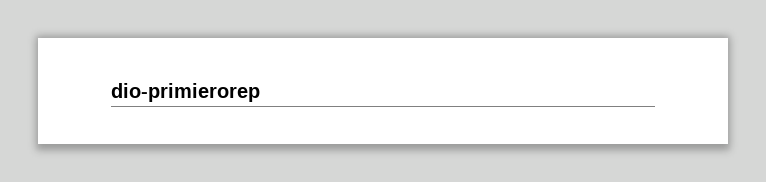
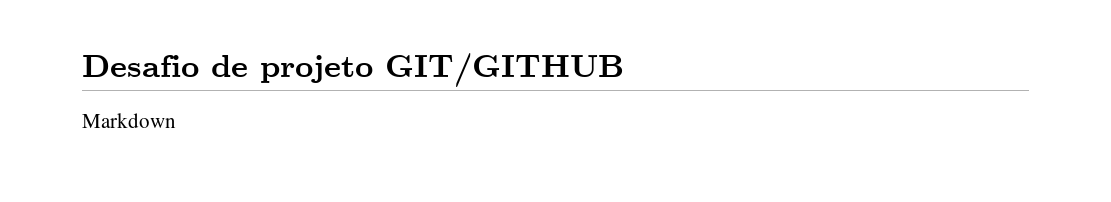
- dio-primierorep
+ Desafio de projeto GIT/GITHUB
+ Markdown

